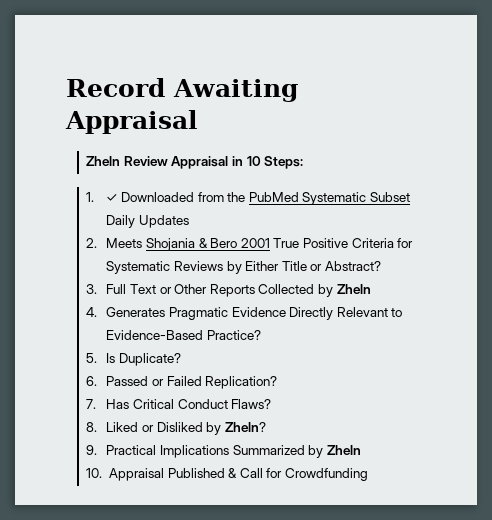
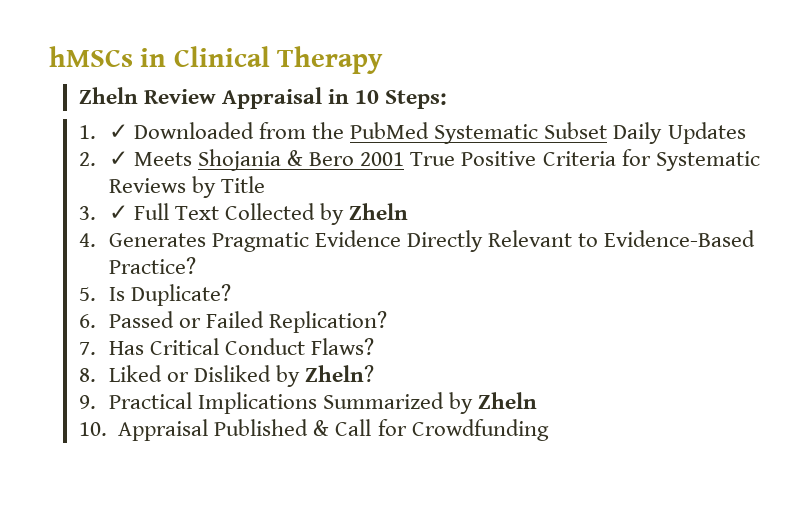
- Record Awaiting Appraisal
+ hMSCs in Clinical Therapy
- 2. Meets Shojania & Bero 2001 True Positive Criteria for Systematic Reviews by Either Title or Abstract?
+ 2. ✓ Meets Shojania & Bero 2001 True Positive Criteria for Systematic Reviews by Title
- 3. Full Text or Other Reports Collected by Zheln
+ 3. ✓ Full Text Collected by Zheln

